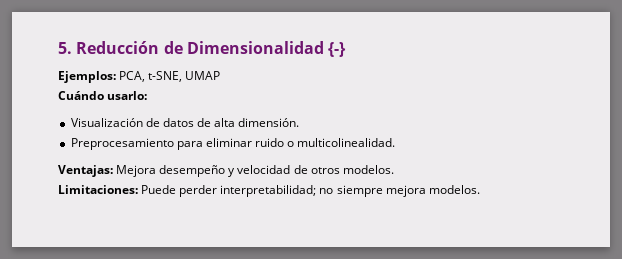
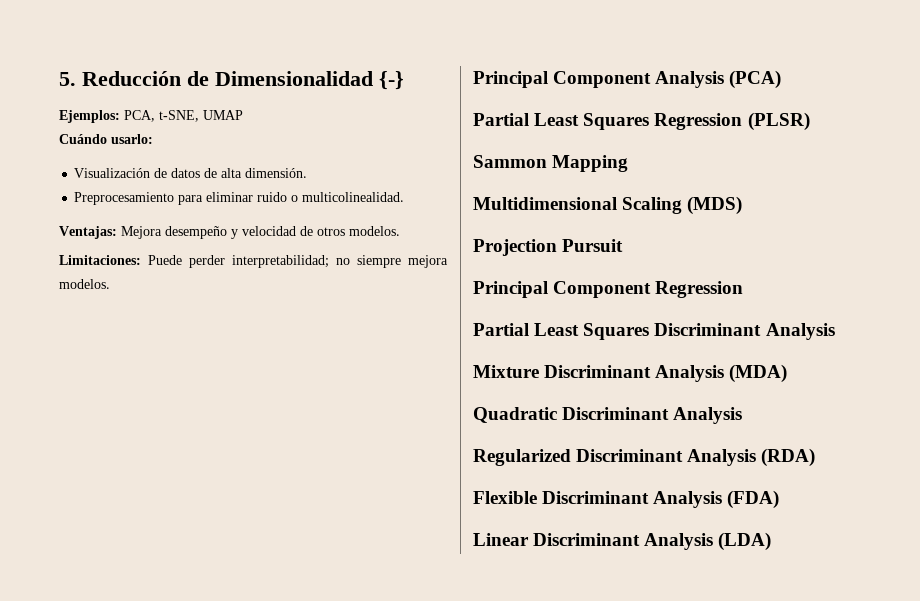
+ Principal Component Analysis (PCA)
+ Partial Least Squares Regression (PLSR)
+ Sammon Mapping
+ Multidimensional Scaling (MDS)
+ Projection Pursuit
+ Principal Component Regression
+ Partial Least Squares Discriminant Analysis
+ Mixture Discriminant Analysis (MDA)
+ Quadratic Discriminant Analysis
+ Regularized Discriminant Analysis (RDA)
+ Flexible Discriminant Analysis (FDA)
+ Linear Discriminant Analysis (LDA)

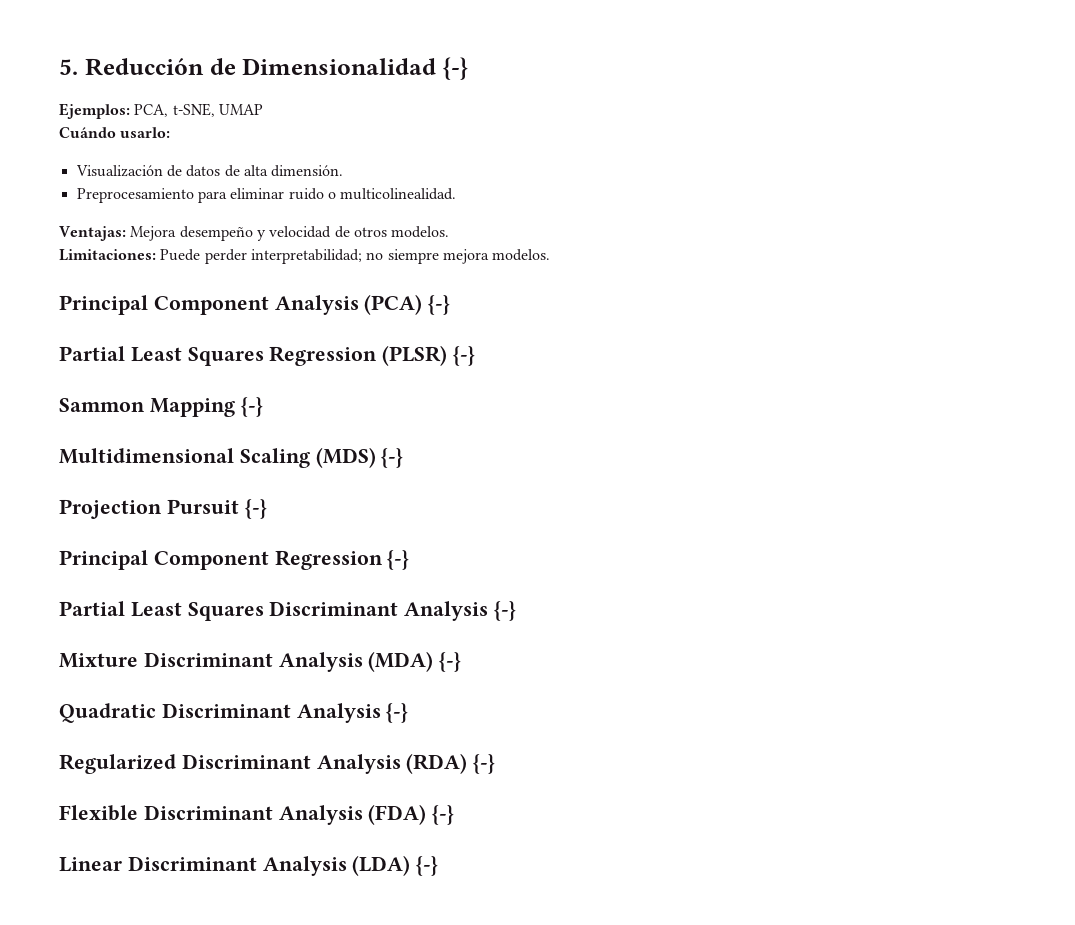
- Principal Component Analysis (PCA)
+ Principal Component Analysis (PCA) {-}
- Partial Least Squares Regression (PLSR)
+ Partial Least Squares Regression (PLSR) {-}
- Sammon Mapping
+ Sammon Mapping {-}
- Multidimensional Scaling (MDS)
+ Multidimensional Scaling (MDS) {-}
- Projection Pursuit
+ Projection Pursuit {-}
- Principal Component Regression
+ Principal Component Regression {-}
- Partial Least Squares Discriminant Analysis
+ Partial Least Squares Discriminant Analysis {-}
- Mixture Discriminant Analysis (MDA)
+ Mixture Discriminant Analysis (MDA) {-}
- Quadratic Discriminant Analysis
+ Quadratic Discriminant Analysis {-}
- Regularized Discriminant Analysis (RDA)
+ Regularized Discriminant Analysis (RDA) {-}
- Flexible Discriminant Analysis (FDA)
+ Flexible Discriminant Analysis (FDA) {-}
- Linear Discriminant Analysis (LDA)
+ Linear Discriminant Analysis (LDA) {-}

